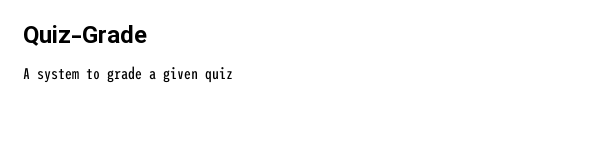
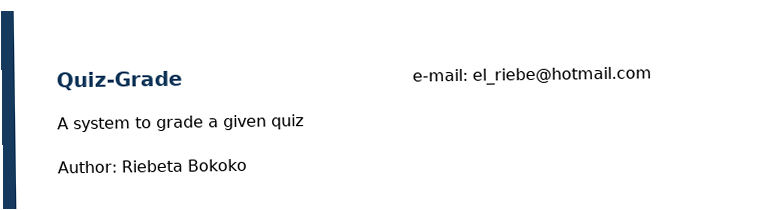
+ Author: Riebeta Bokoko
+ e-mail: el_riebe@hotmail.com

